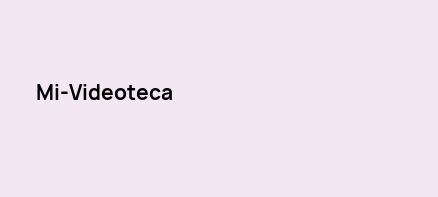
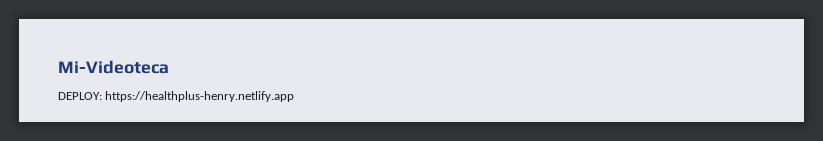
+ DEPLOY: https://healthplus-henry.netlify.app

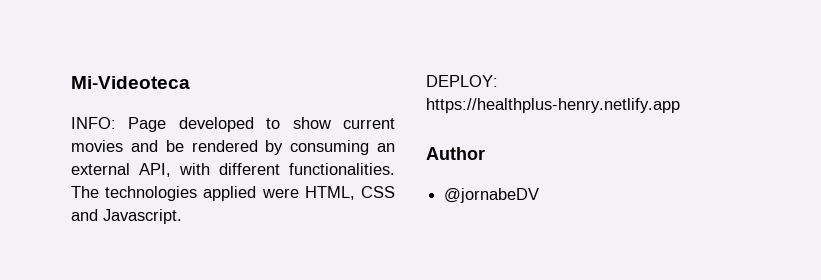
+ INFO: Page developed to show current movies and be rendered by consuming an external API, with different functionalities. The technologies applied were HTML, CSS and Javascript.
+ Author
+ @jornabeDV

